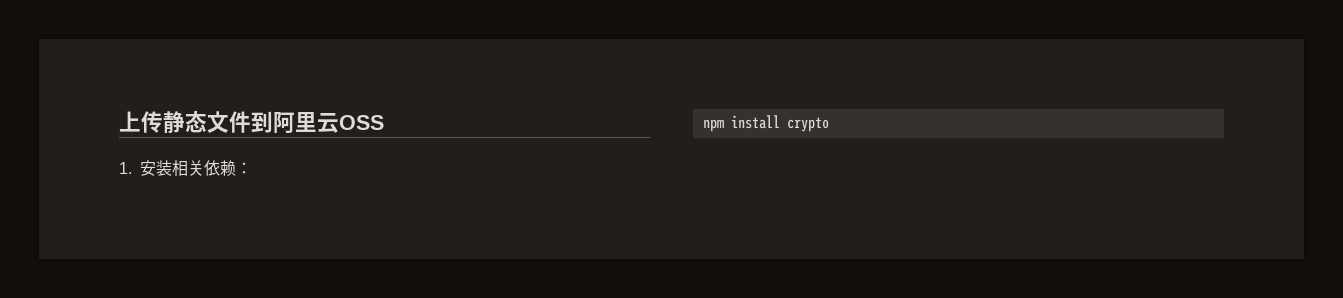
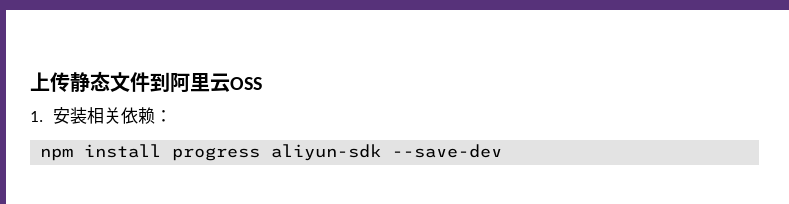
- npm install crypto
+ npm install progress aliyun-sdk --save-dev

